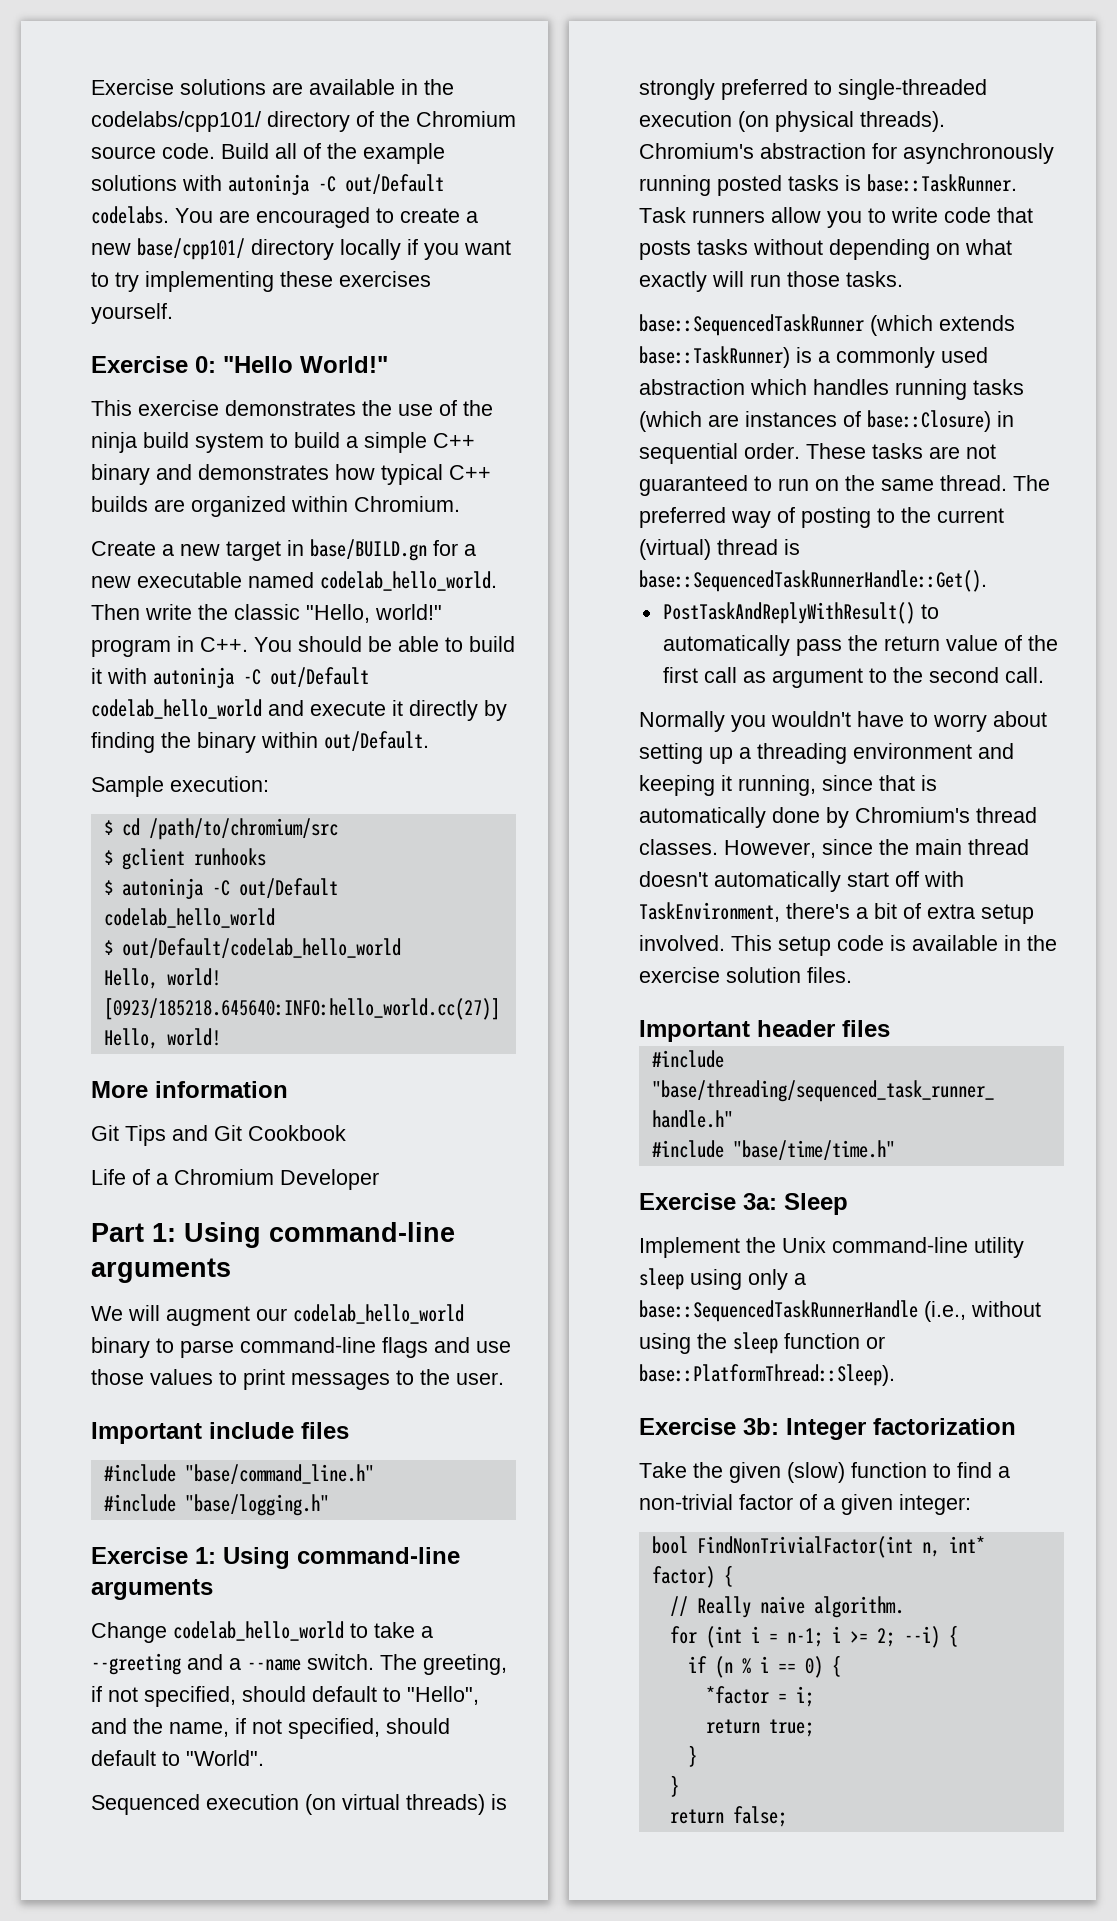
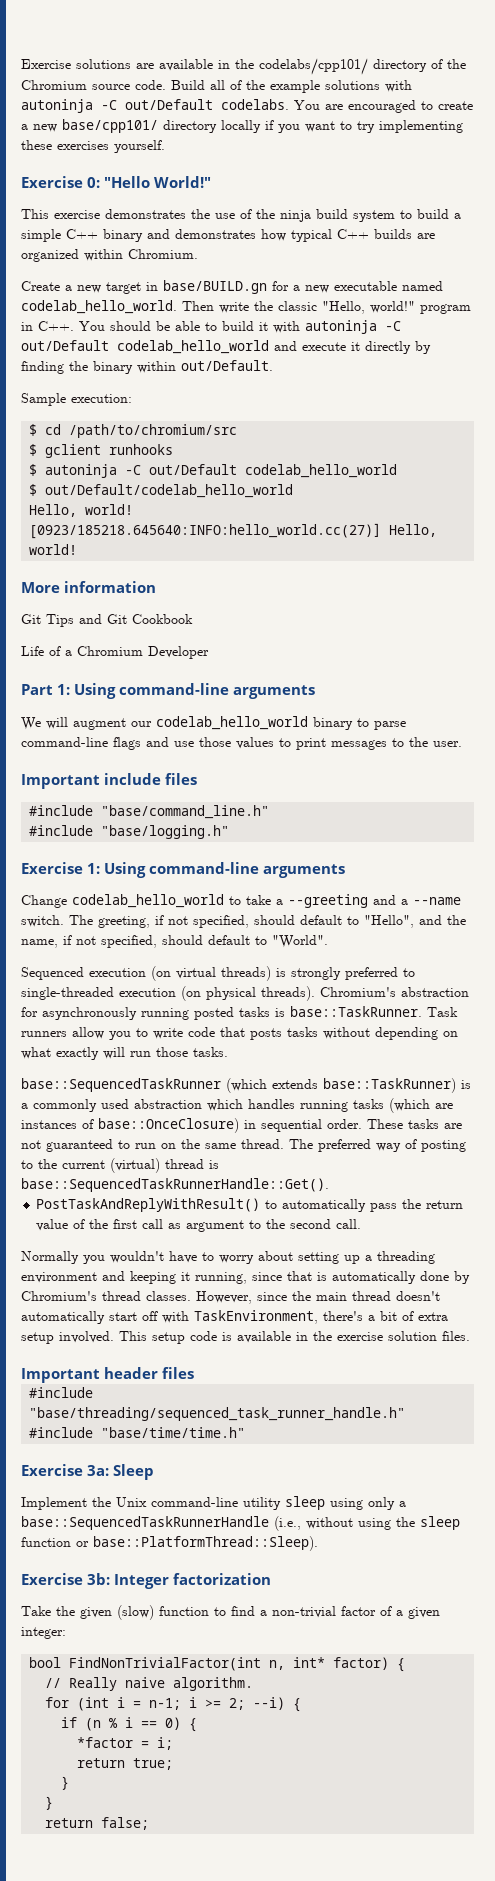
- base::SequencedTaskRunner (which extends base::TaskRunner) is a commonly used abstraction which handles running tasks (which are instances of base::Closure) in sequential order.
+ base::SequencedTaskRunner (which extends base::TaskRunner) is a commonly used abstraction which handles running tasks (which are instances of base::OnceClosure) in sequential order.

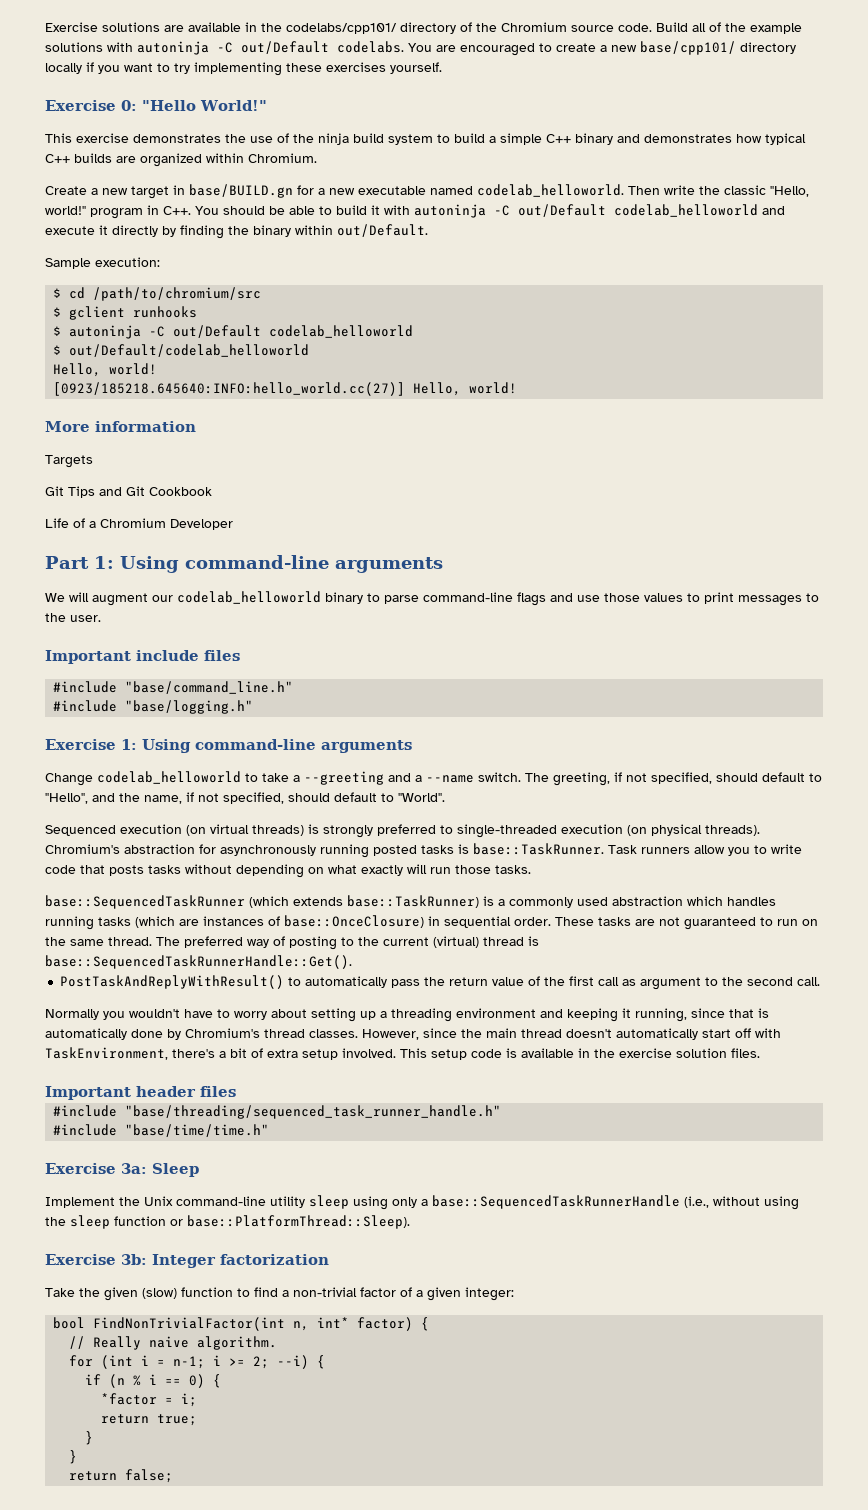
- Create a new target in base/BUILD.gn for a new executable named codelab_hello_world.
+ Create a new target in base/BUILD.gn for a new executable named codelab_helloworld.
- Then write the classic "Hello, world!" program in C++. You should be able to build it with autoninja -C out/Default codelab_hello_world and execute it directly by finding the binary within out/Default.
+ Then write the classic "Hello, world!" program in C++. You should be able to build it with autoninja -C out/Default codelab_helloworld and execute it directly by finding the binary within out/Default.
- $ autoninja -C out/Default codelab_hello_world
- $ out/Default/codelab_hello_world
+ $ autoninja -C out/Default codelab_helloworld
+ $ out/Default/codelab_helloworld
+ Targets
- We will augment our codelab_hello_world binary to parse command-line flags and use those values to print messages to the user.
+ We will augment our codelab_helloworld binary to parse command-line flags and use those values to print messages to the user.
- Change codelab_hello_world to take a --greeting and a --name switch.
+ Change codelab_helloworld to take a --greeting and a --name switch.

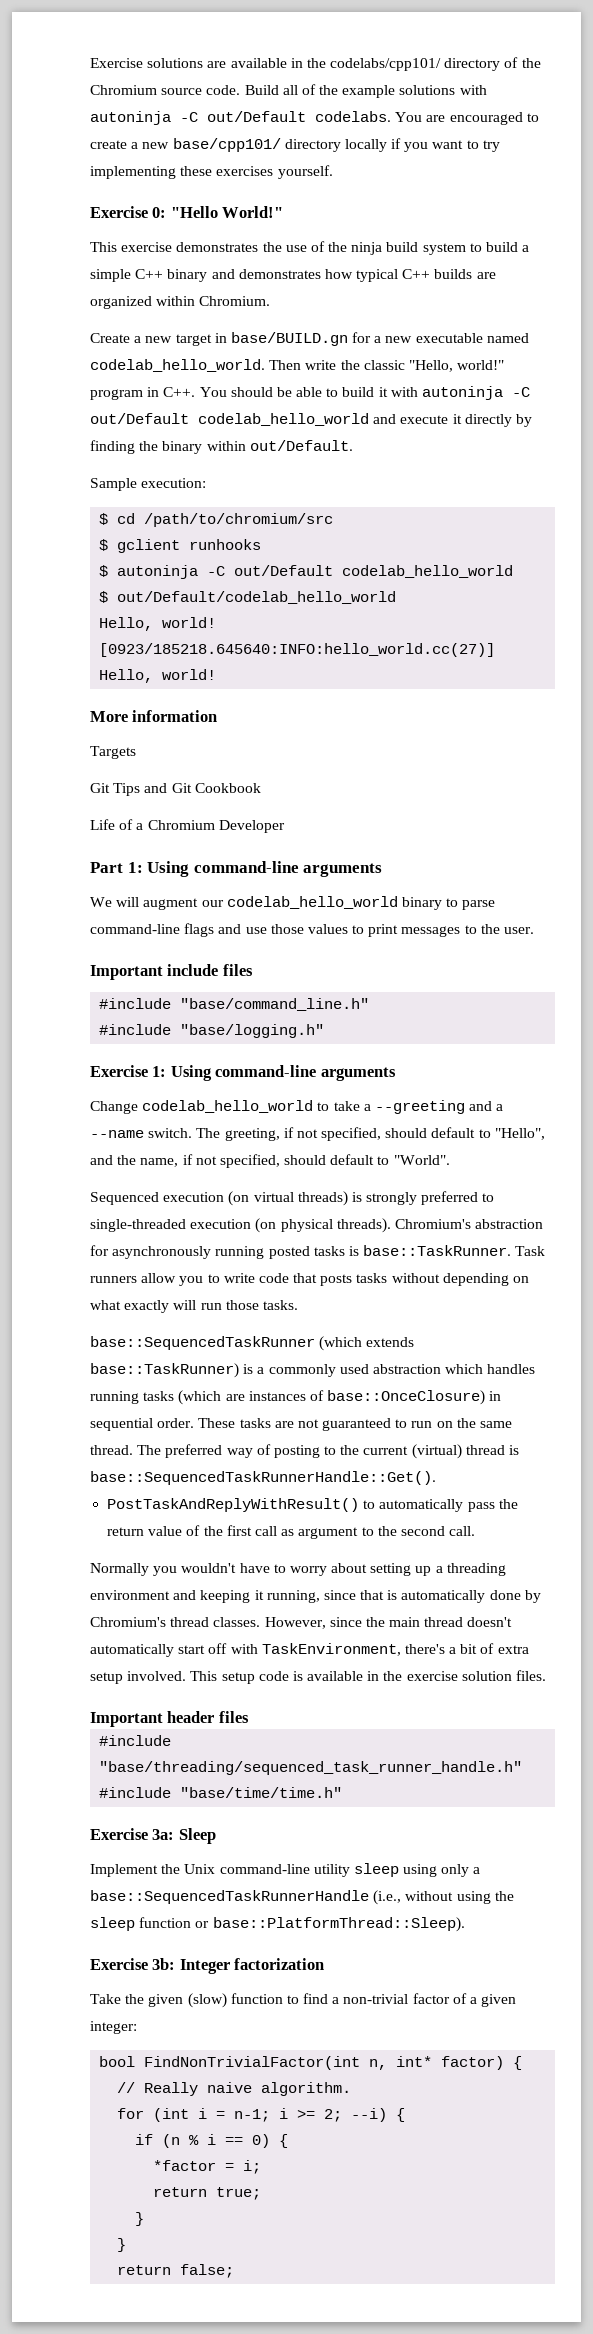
- Create a new target in base/BUILD.gn for a new executable named codelab_helloworld.
+ Create a new target in base/BUILD.gn for a new executable named codelab_hello_world.
- Then write the classic "Hello, world!" program in C++. You should be able to build it with autoninja -C out/Default codelab_helloworld and execute it directly by finding the binary within out/Default.
+ Then write the classic "Hello, world!" program in C++. You should be able to build it with autoninja -C out/Default codelab_hello_world and execute it directly by finding the binary within out/Default.
- $ autoninja -C out/Default codelab_helloworld
- $ out/Default/codelab_helloworld
+ $ autoninja -C out/Default codelab_hello_world
+ $ out/Default/codelab_hello_world
- We will augment our codelab_helloworld binary to parse command-line flags and use those values to print messages to the user.
+ We will augment our codelab_hello_world binary to parse command-line flags and use those values to print messages to the user.
- Change codelab_helloworld to take a --greeting and a --name switch.
+ Change codelab_hello_world to take a --greeting and a --name switch.

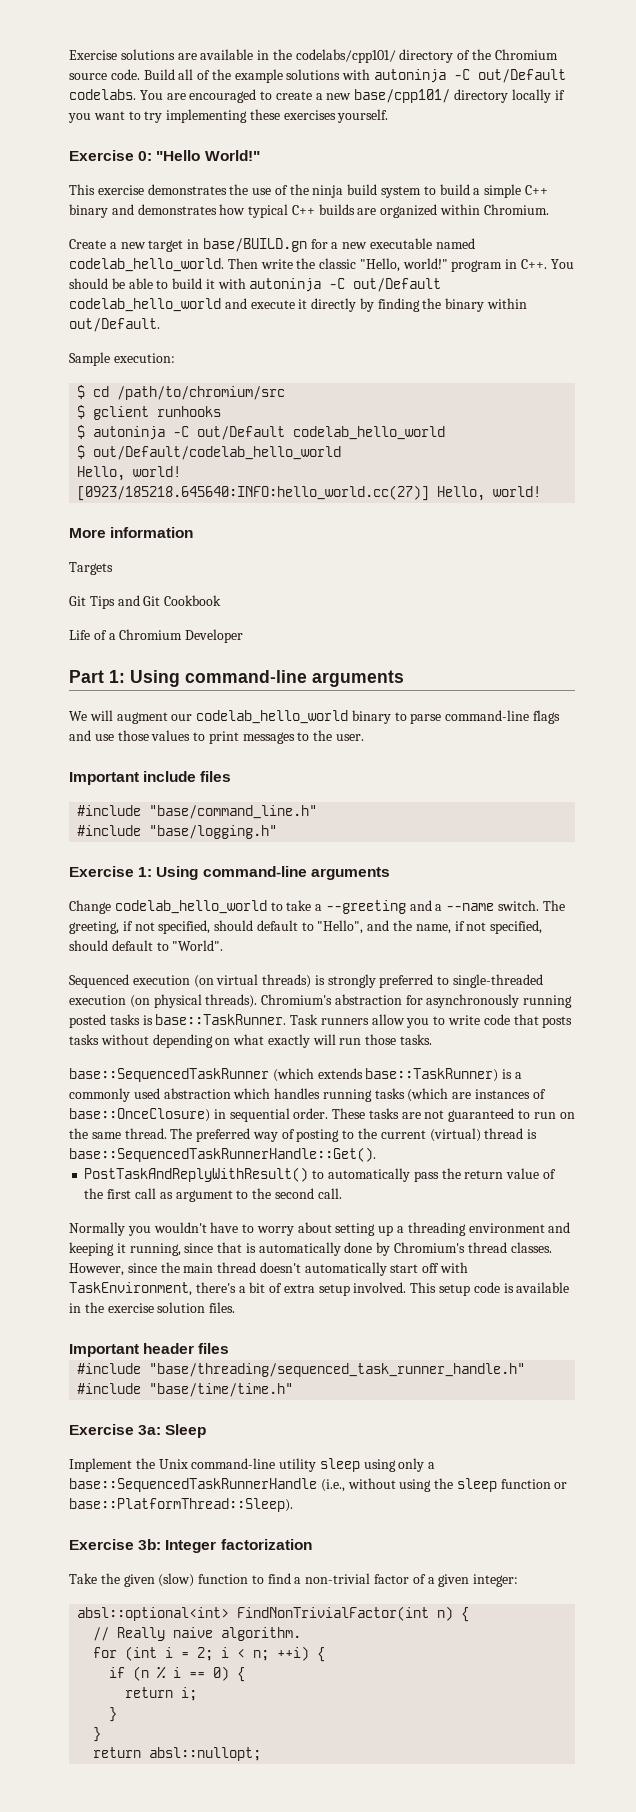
- bool FindNonTrivialFactor(int n, int* factor) {
+ absl::optional<int> FindNonTrivialFactor(int n) {
- for (int i = n-1; i >= 2; --i) {
+ for (int i = 2; i < n; ++i) {
- *factor = i;
+ return i;
- return true;
- return false;
+ return absl::nullopt;

